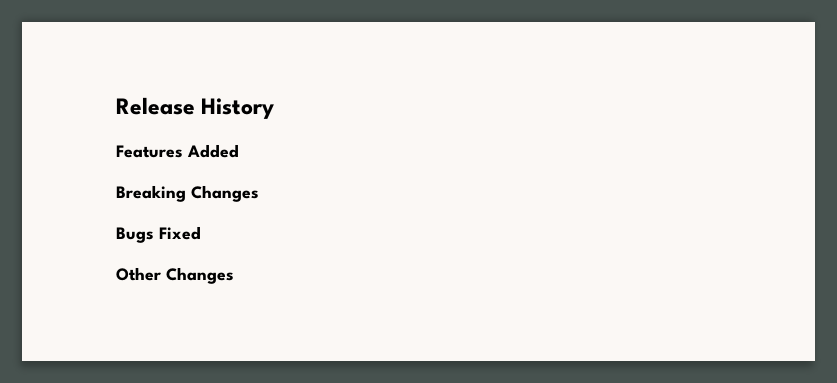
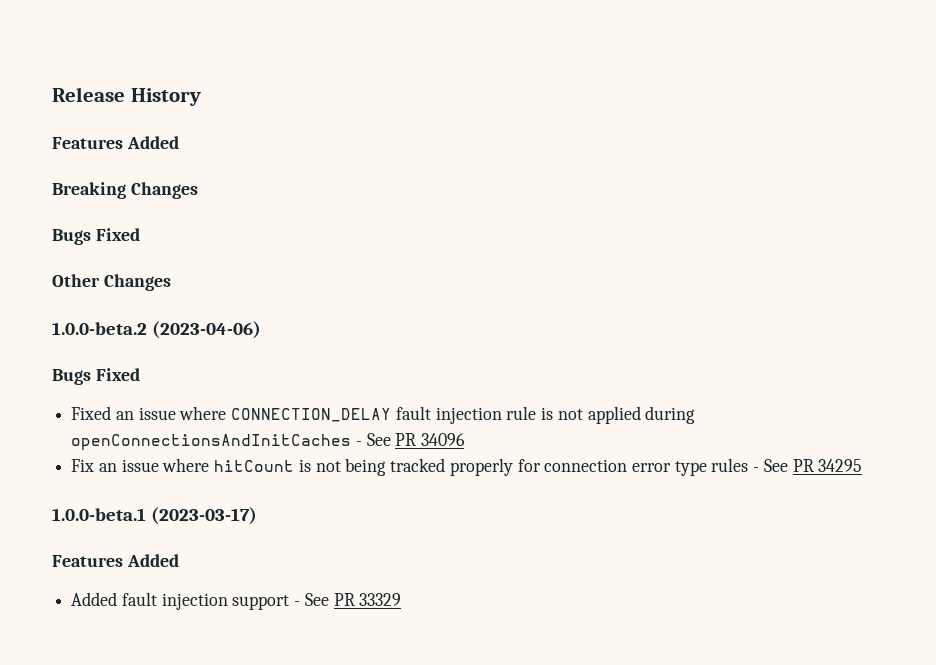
+ 1.0.0-beta.2 (2023-04-06)
+ Bugs Fixed
+ Fixed an issue where CONNECTION_DELAY fault injection rule is not applied during openConnectionsAndInitCaches - See PR 34096
+ Fix an issue where hitCount is not being tracked properly for connection error type rules - See PR 34295
+ 1.0.0-beta.1 (2023-03-17)
+ Features Added
+ Added fault injection support - See PR 33329

